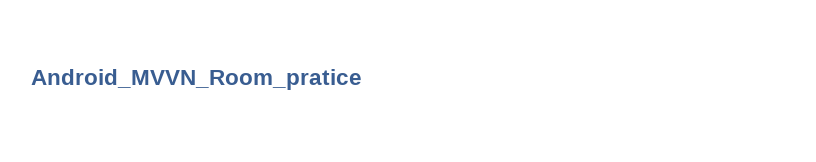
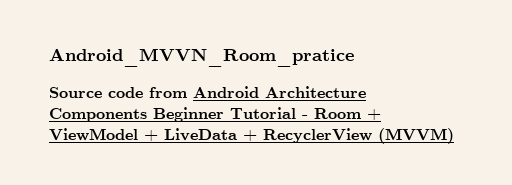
+ Source code from Android Architecture Components Beginner Tutorial - Room + ViewModel + LiveData + RecyclerView (MVVM)

